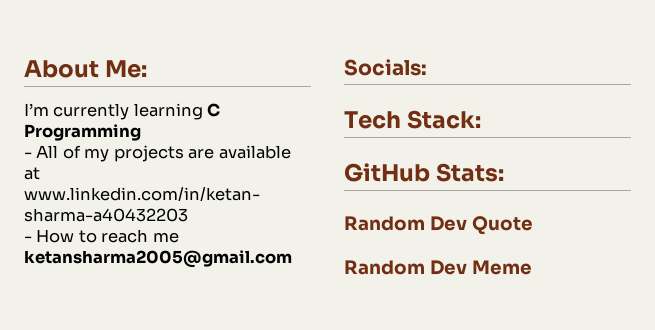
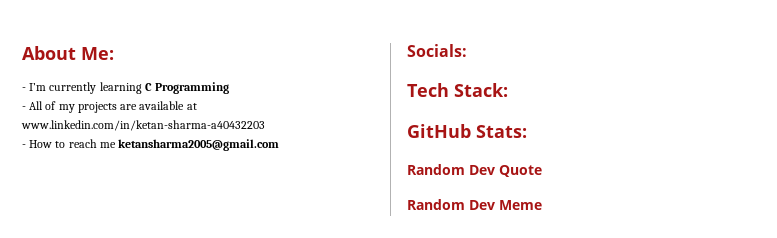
- I’m currently learning C Programming
+ - I’m currently learning C Programming

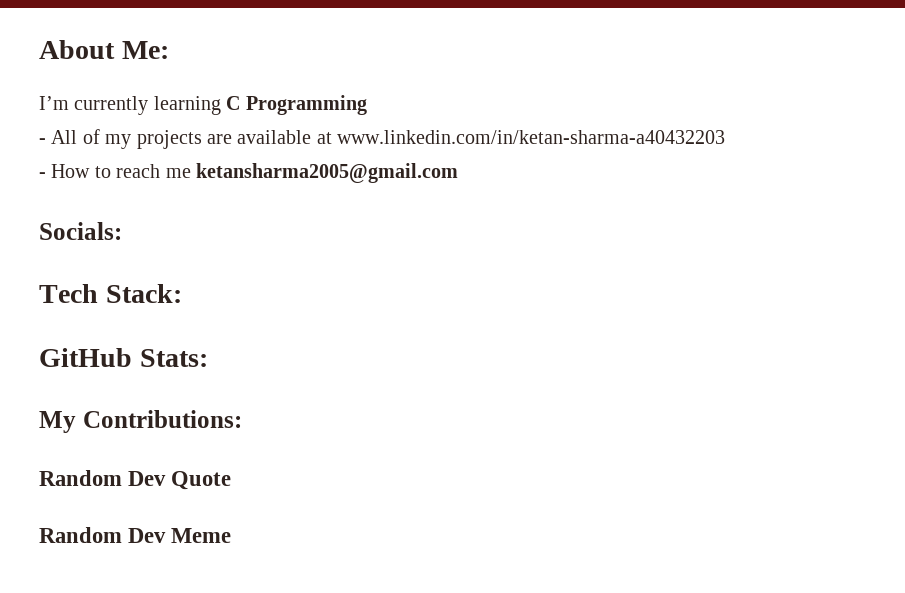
- - I’m currently learning C Programming
+ I’m currently learning C Programming
+ My Contributions:

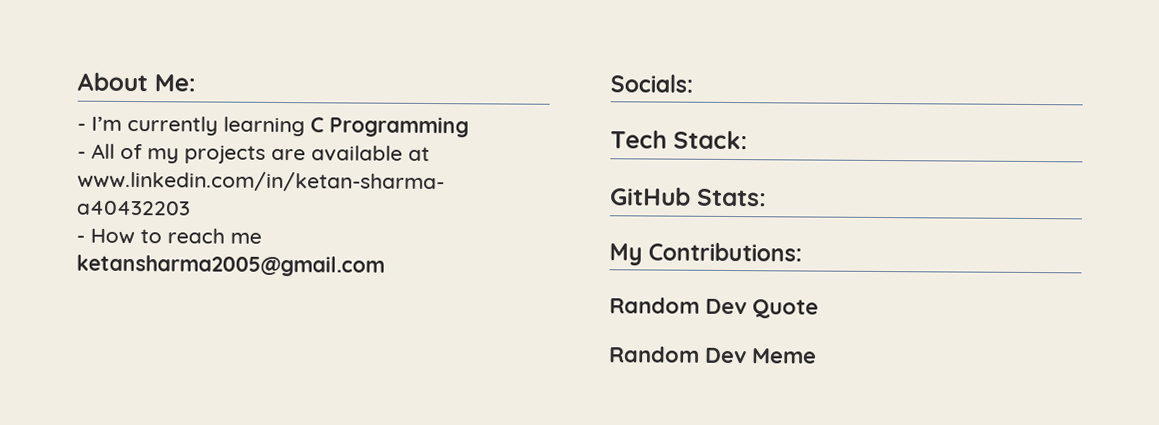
- I’m currently learning C Programming
+ - I’m currently learning C Programming

